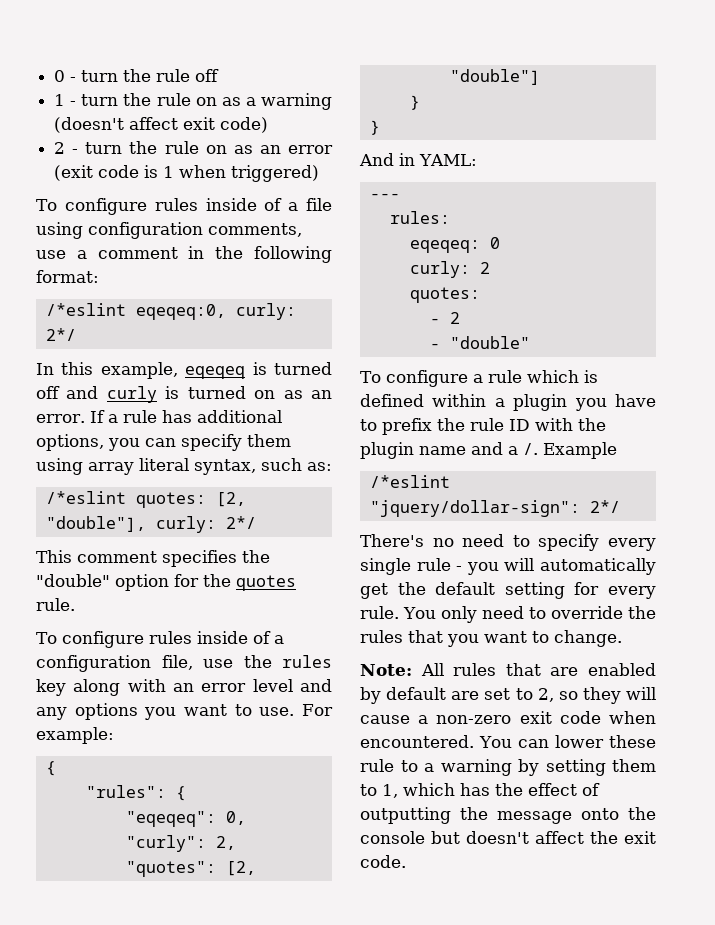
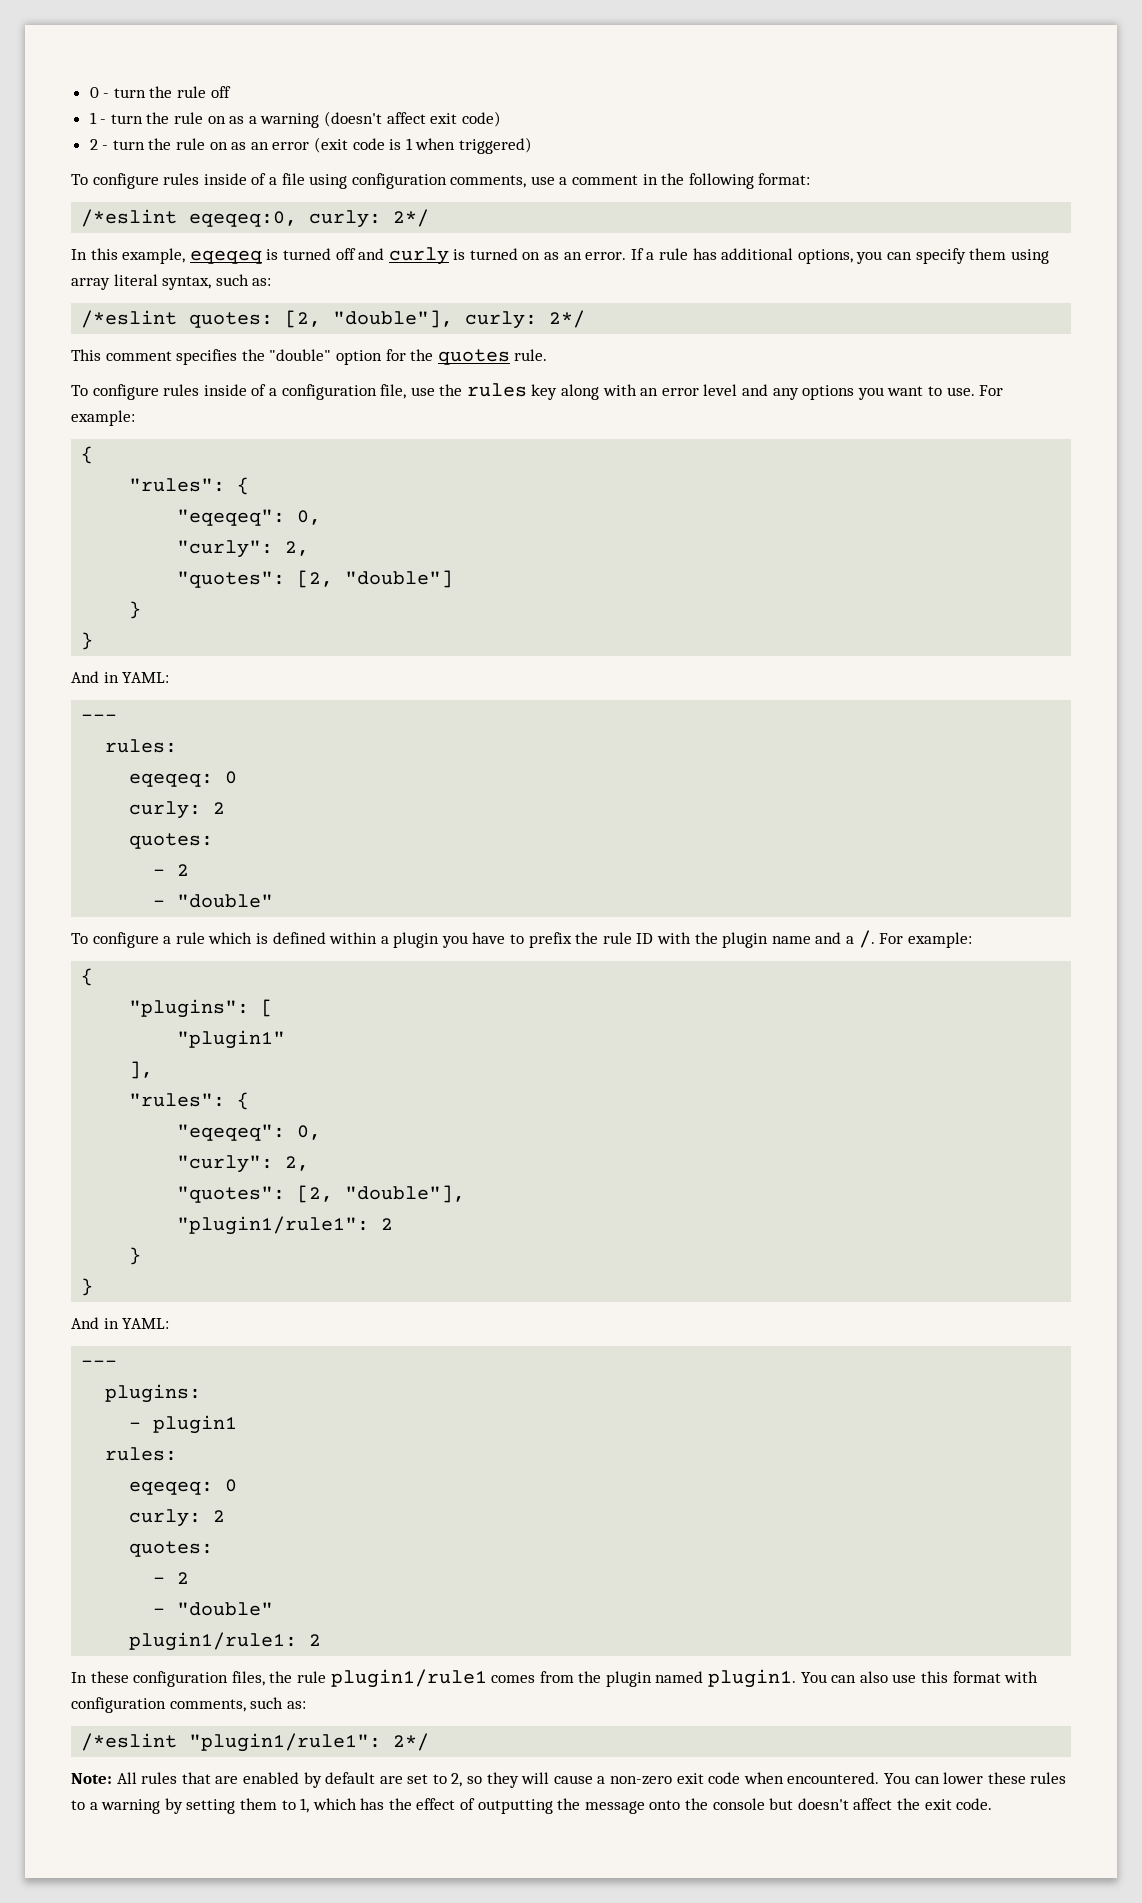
- To configure a rule which is defined within a plugin you have to prefix the rule ID with the plugin name and a /. Example
- /*eslint "jquery/dollar-sign": 2*/
- There's no need to specify every single rule - you will automatically get the default setting for every rule. You only need to override the rules that you want to change.
+ To configure a rule which is defined within a plugin you have to prefix the rule ID with the plugin name and a /. For example:
+ {
+ "plugins": [
+ "plugin1"
+ ],
+ "rules": {
+ "eqeqeq": 0,
+ "curly": 2,
+ "quotes": [2, "double"],
+ "plugin1/rule1": 2
+ }
+ }
+ And in YAML:
+ ---
+ plugins:
+ - plugin1
+ rules:
+ eqeqeq: 0
+ curly: 2
+ quotes:
+ - 2
+ - "double"
+ plugin1/rule1: 2
+ In these configuration files, the rule plugin1/rule1 comes from the plugin named plugin1. You can also use this format with configuration comments, such as:
+ /*eslint "plugin1/rule1": 2*/
- You can lower these rule to a warning by setting them to 1, which has the effect of outputting the message onto the console but doesn't affect the exit code.
+ You can lower these rules to a warning by setting them to 1, which has the effect of outputting the message onto the console but doesn't affect the exit code.

